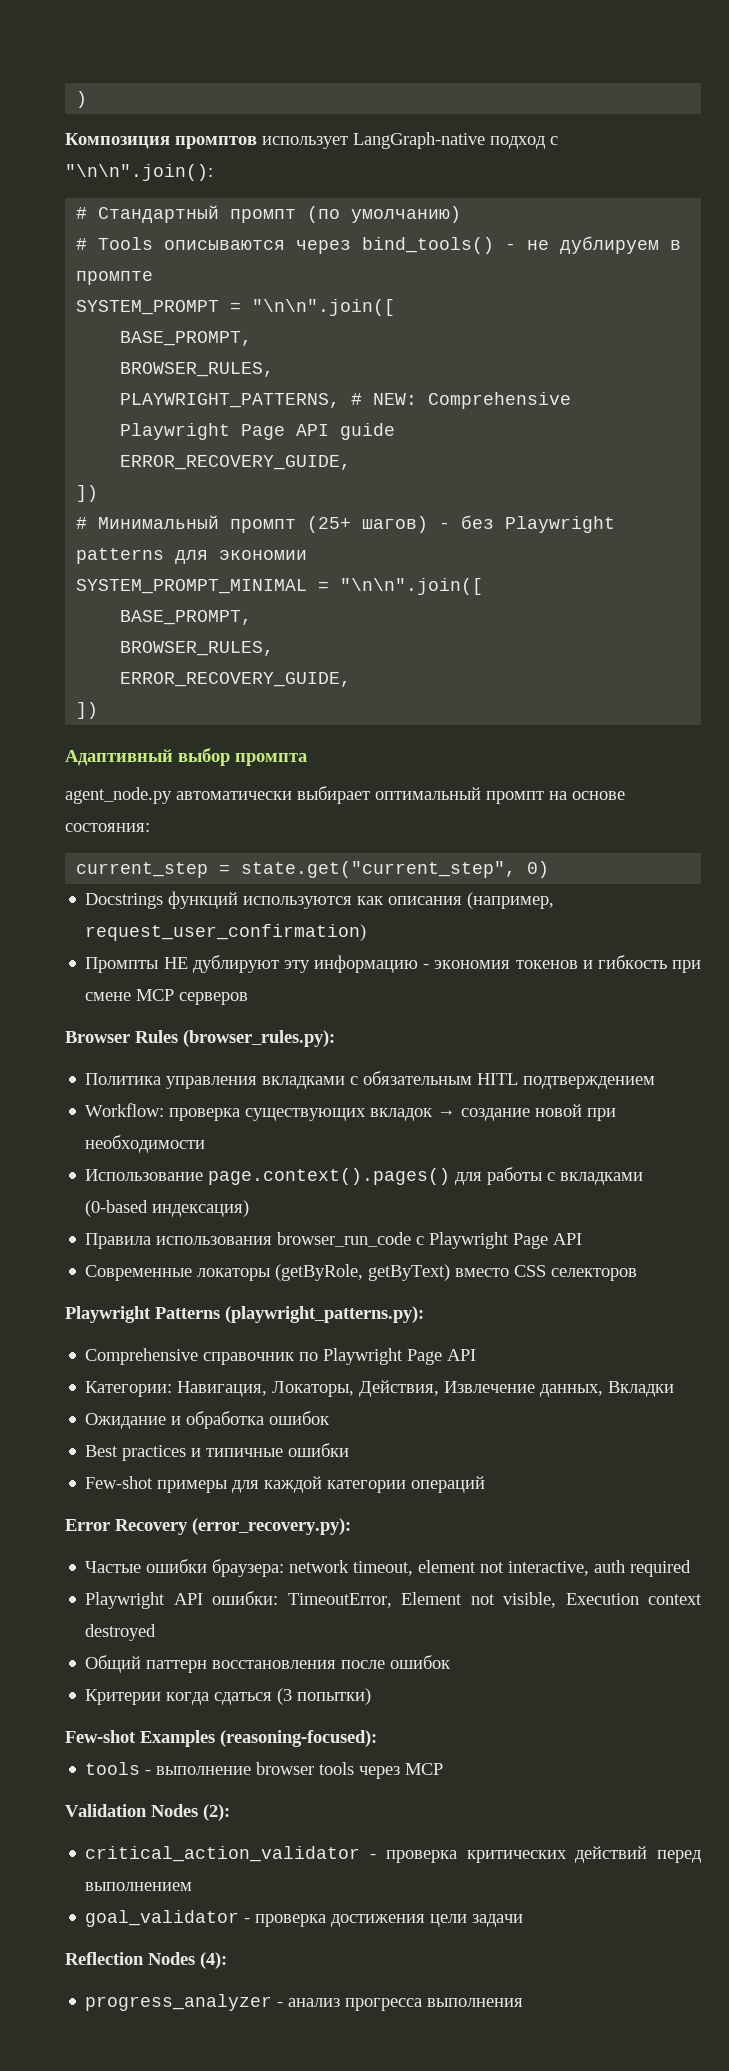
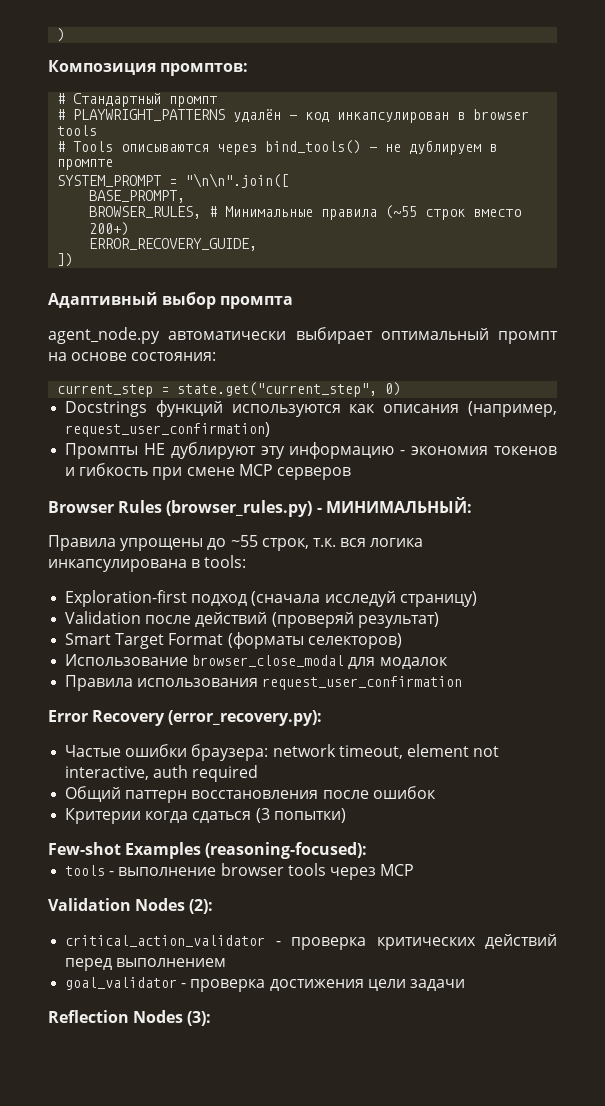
- Композиция промптов использует LangGraph-native подход с "\n\n".join():
- # Стандартный промпт (по умолчанию)
+ Композиция промптов:
+ # Стандартный промпт
+ # PLAYWRIGHT_PATTERNS удалён - код инкапсулирован в browser tools
  SYSTEM_PROMPT = "\n\n".join([
  BASE_PROMPT,
- BROWSER_RULES,
- PLAYWRIGHT_PATTERNS, # NEW: Comprehensive Playwright Page API guide
- ERROR_RECOVERY_GUIDE,
- ])
- # Минимальный промпт (25+ шагов) - без Playwright patterns для экономии
- SYSTEM_PROMPT_MINIMAL = "\n\n".join([
- BASE_PROMPT,
- BROWSER_RULES,
+ BROWSER_RULES, # Минимальные правила (~55 строк вместо 200+)
- Browser Rules (browser_rules.py):
- Политика управления вкладками с обязательным HITL подтверждением
- Workflow: проверка существующих вкладок → создание новой при необходимости
- Использование page.context().pages() для работы с вкладками (0-based индексация)
- Правила использования browser_run_code с Playwright Page API
- Современные локаторы (getByRole, getByText) вместо CSS селекторов
- Playwright Patterns (playwright_patterns.py):
- Comprehensive справочник по Playwright Page API
- Категории: Навигация, Локаторы, Действия, Извлечение данных, Вкладки
- Ожидание и обработка ошибок
- Best practices и типичные ошибки
- Few-shot примеры для каждой категории операций
+ Browser Rules (browser_rules.py) - МИНИМАЛЬНЫЙ:
+ Правила упрощены до ~55 строк, т.к. вся логика инкапсулирована в tools:
+ Exploration-first подход (сначала исследуй страницу)
+ Validation после действий (проверяй результат)
+ Smart Target Format (форматы селекторов)
+ Использование browser_close_modal для модалок
+ Правила использования request_user_confirmation
- Playwright API ошибки: TimeoutError, Element not visible, Execution context destroyed
- Reflection Nodes (4):
- progress_analyzer - анализ прогресса выполнения
+ Reflection Nodes (3):

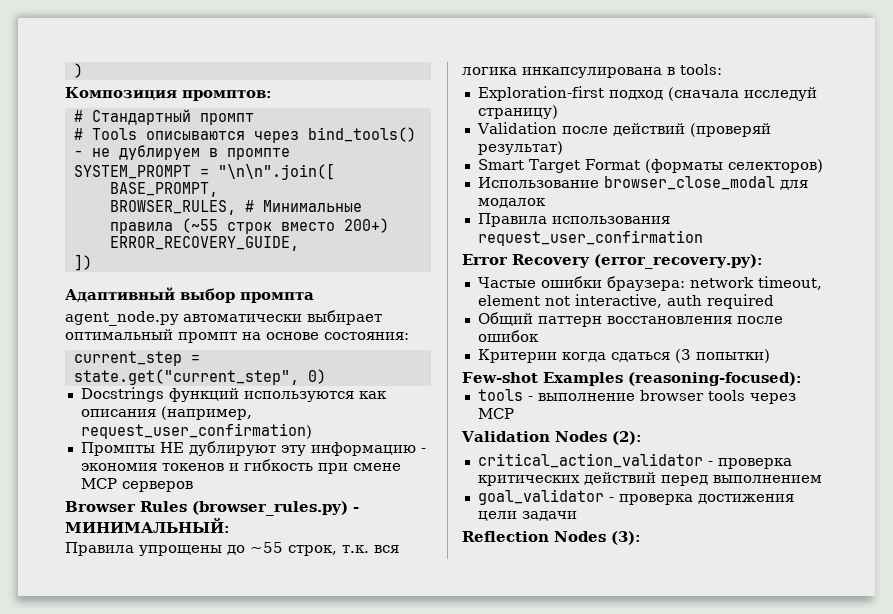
- # PLAYWRIGHT_PATTERNS удалён - код инкапсулирован в browser tools

